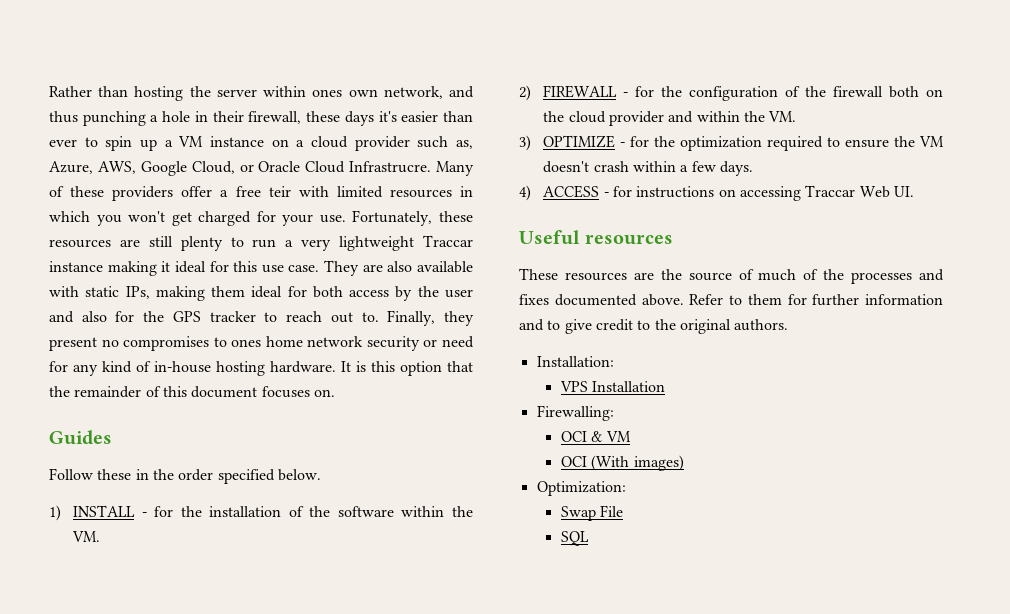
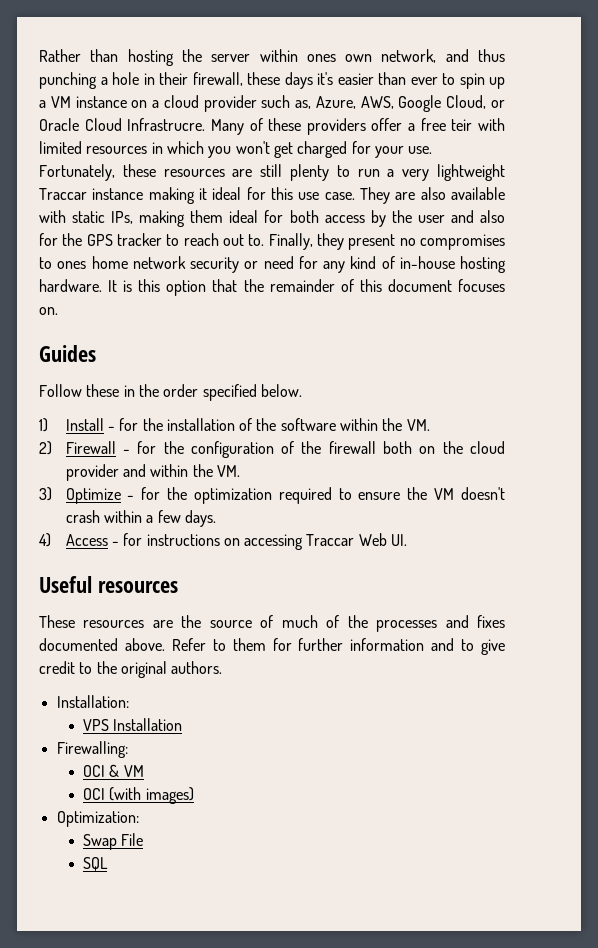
- 1) INSTALL - for the installation of the software within the VM.
+ 1) Install - for the installation of the software within the VM.
- 2) FIREWALL - for the configuration of the firewall both on the cloud provider and within the VM.
+ 2) Firewall - for the configuration of the firewall both on the cloud provider and within the VM.
- 3) OPTIMIZE - for the optimization required to ensure the VM doesn't crash within a few days.
+ 3) Optimize - for the optimization required to ensure the VM doesn't crash within a few days.
- 4) ACCESS - for instructions on accessing Traccar Web UI.
+ 4) Access - for instructions on accessing Traccar Web UI.
- OCI (With images)
+ OCI (with images)

